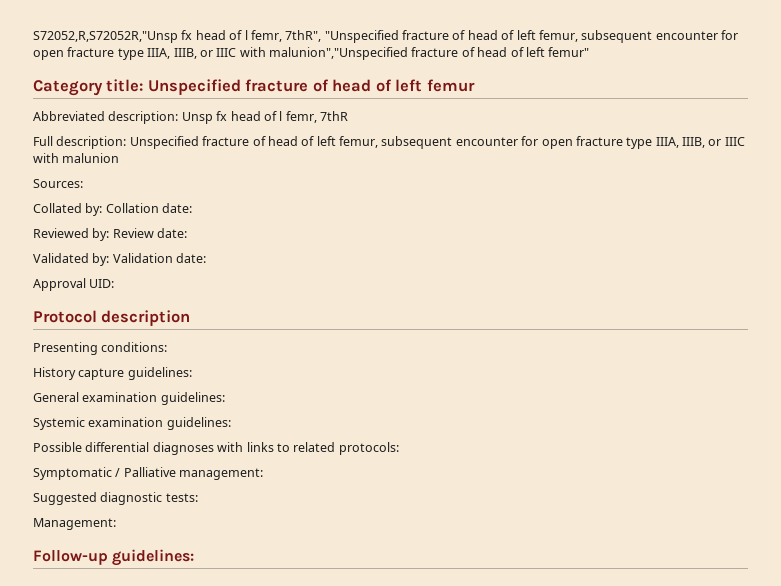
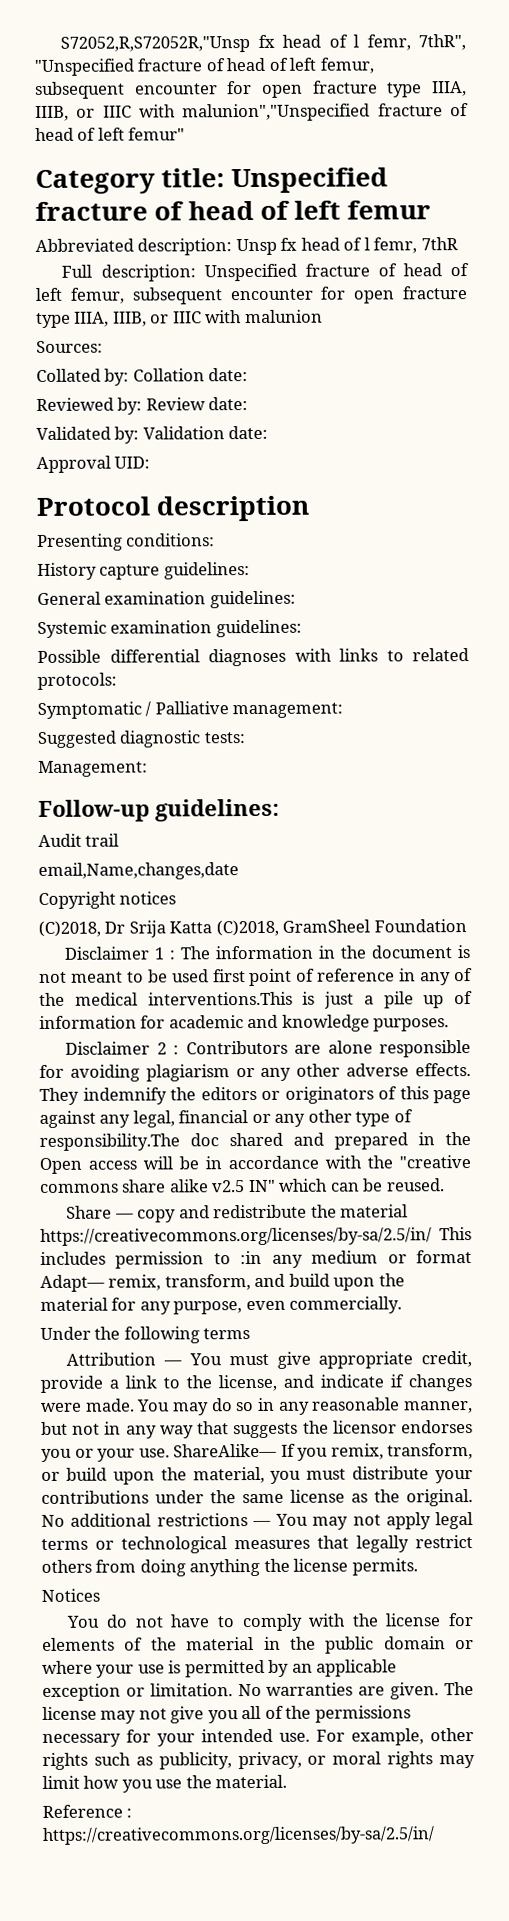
+ Audit trail
+ email,Name,changes,date
+ Copyright notices
+ (C)2018, Dr Srija Katta (C)2018, GramSheel Foundation
+ Disclaimer 1 : The information in the document is not meant to be used first point of reference in any of the medical interventions.This is just a pile up of information for academic and knowledge purposes.
+ Disclaimer 2 : Contributors are alone responsible for avoiding plagiarism or any other adverse effects. They indemnify the editors or originators of this page against any legal, financial or any other type of responsibility.The doc shared and prepared in the Open access will be in accordance with the "creative commons share alike v2.5 IN" which can be reused.
+ Share — copy and redistribute the material https://creativecommons.org/licenses/by-sa/2.5/in/ This includes permission to :in any medium or format Adapt— remix, transform, and build upon the material for any purpose, even commercially.
+ Under the following terms
+ Attribution — You must give appropriate credit, provide a link to the license, and indicate if changes were made. You may do so in any reasonable manner, but not in any way that suggests the licensor endorses you or your use. ShareAlike— If you remix, transform, or build upon the material, you must distribute your contributions under the same license as the original. No additional restrictions — You may not apply legal terms or technological measures that legally restrict others from doing anything the license permits.
+ Notices
+ You do not have to comply with the license for elements of the material in the public domain or where your use is permitted by an applicable exception or limitation. No warranties are given. The license may not give you all of the permissions necessary for your intended use. For example, other rights such as publicity, privacy, or moral rights may limit how you use the material.
+ Reference : https://creativecommons.org/licenses/by-sa/2.5/in/

